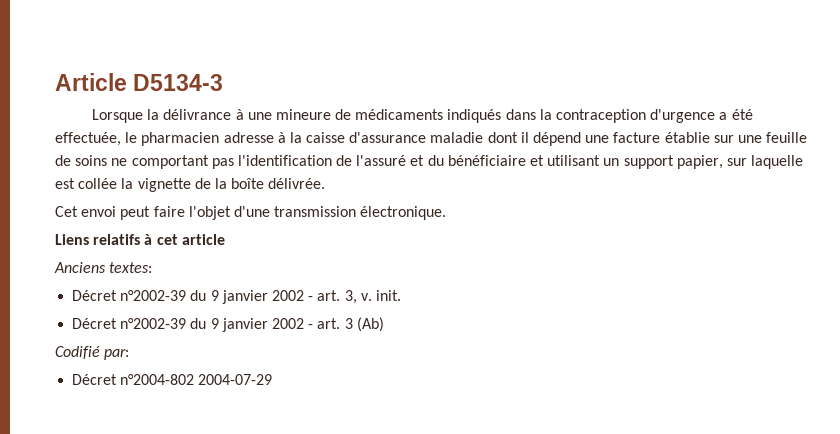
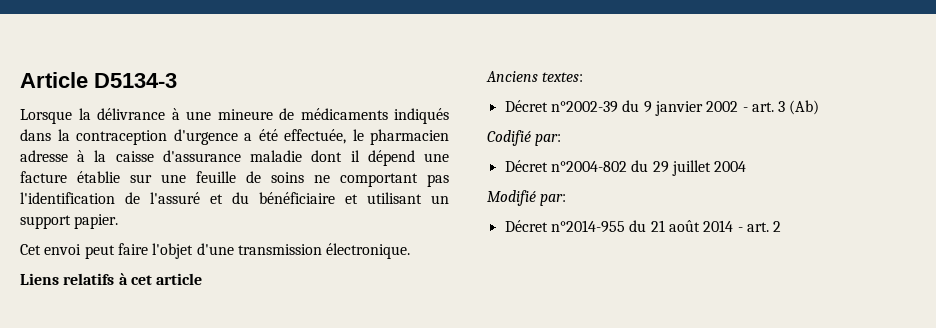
- Lorsque la délivrance à une mineure de médicaments indiqués dans la contraception d'urgence a été effectuée, le pharmacien adresse à la caisse d'assurance maladie dont il dépend une facture établie sur une feuille de soins ne comportant pas l'identification de l'assuré et du bénéficiaire et utilisant un support papier, sur laquelle est collée la vignette de la boîte délivrée.
+ Lorsque la délivrance à une mineure de médicaments indiqués dans la contraception d'urgence a été effectuée, le pharmacien adresse à la caisse d'assurance maladie dont il dépend une facture établie sur une feuille de soins ne comportant pas l'identification de l'assuré et du bénéficiaire et utilisant un support papier.
- Décret n°2002-39 du 9 janvier 2002 - art. 3, v. init.
- Décret n°2004-802 2004-07-29
+ Décret n°2004-802 du 29 juillet 2004
+ Modifié par:
+ Décret n°2014-955 du 21 août 2014 - art. 2

